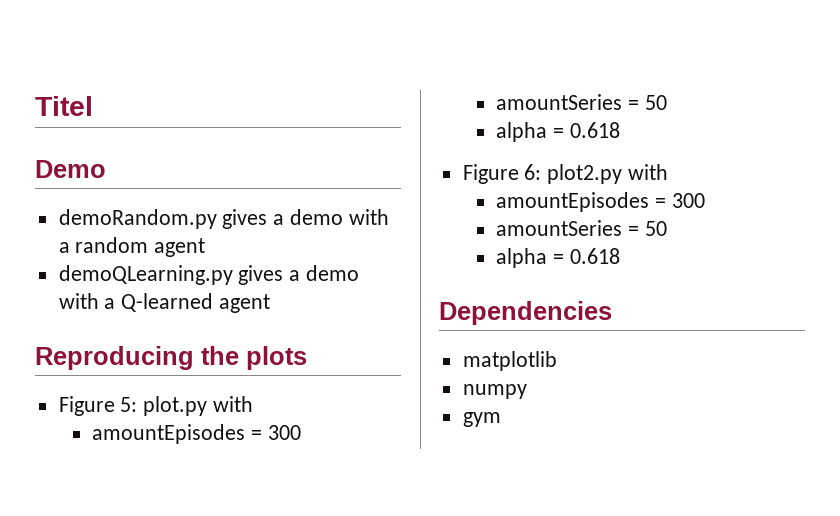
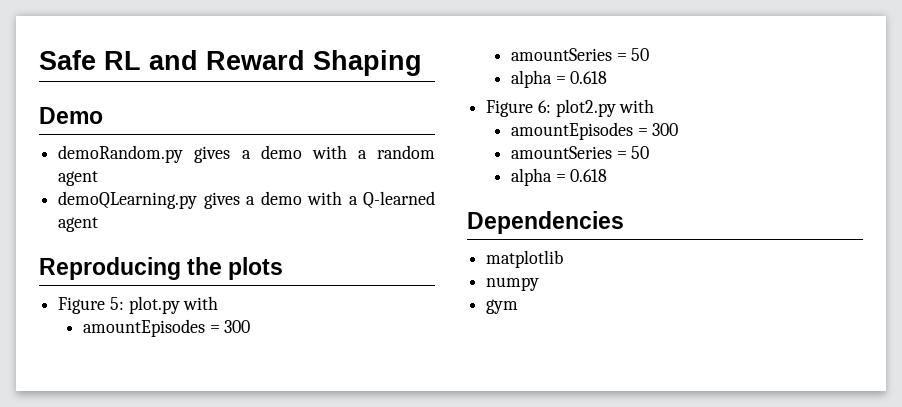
- Titel
+ Safe RL and Reward Shaping

